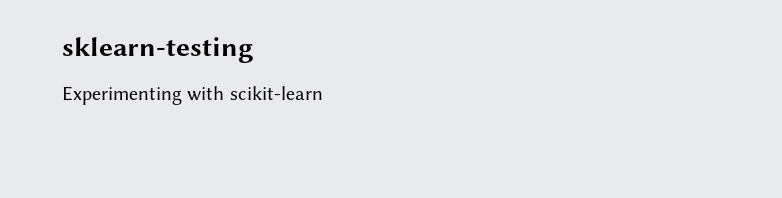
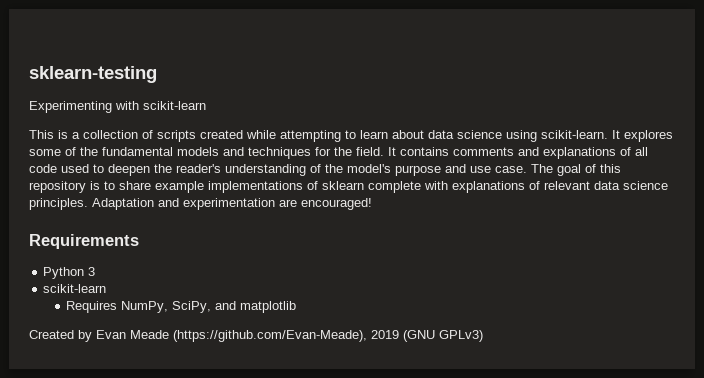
+ This is a collection of scripts created while attempting to learn about data science using scikit-learn. It explores some of the fundamental models and techniques for the field. It contains comments and explanations of all code used to deepen the reader's understanding of the model's purpose and use case. The goal of this repository is to share example implementations of sklearn complete with explanations of relevant data science principles. Adaptation and experimentation are encouraged!
+ Requirements
+ Python 3
+ scikit-learn
+ Requires NumPy, SciPy, and matplotlib
+ Created by Evan Meade (https://github.com/Evan-Meade), 2019 (GNU GPLv3)

